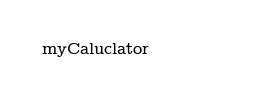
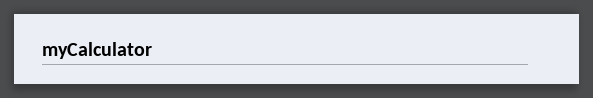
- myCaluclator
+ myCalculator

